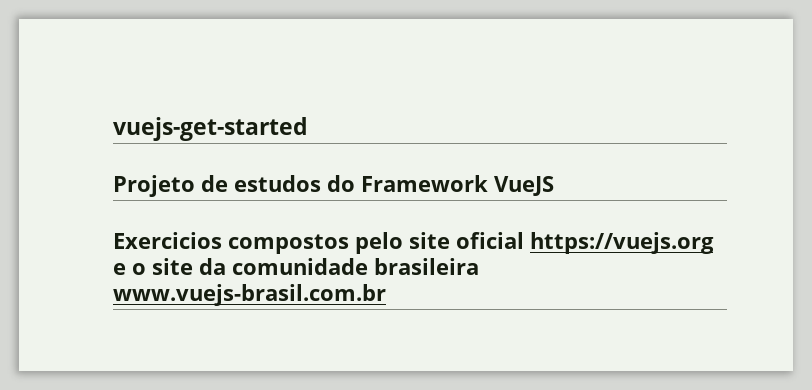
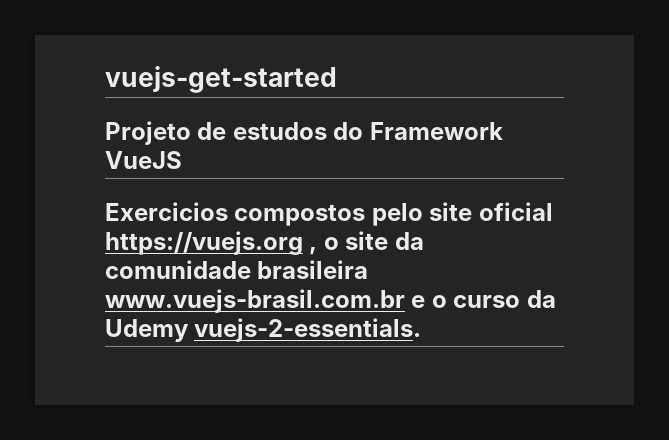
- Exercicios compostos pelo site oficial https://vuejs.org e o site da comunidade brasileira www.vuejs-brasil.com.br
+ Exercicios compostos pelo site oficial https://vuejs.org , o site da comunidade brasileira www.vuejs-brasil.com.br e o curso da Udemy vuejs-2-essentials.

